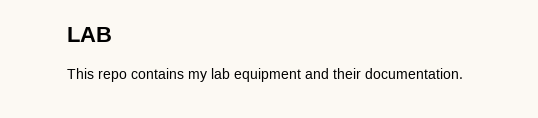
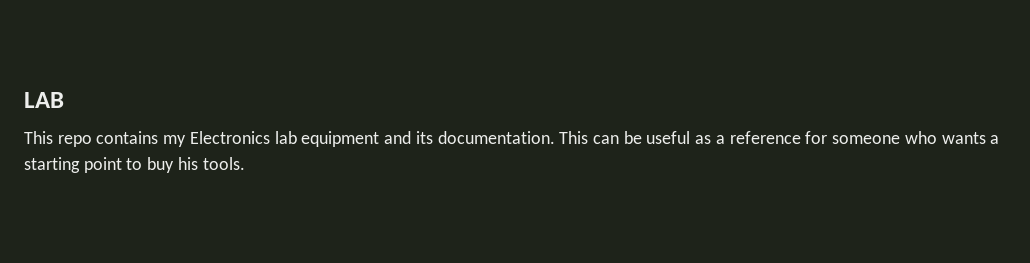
- This repo contains my lab equipment and their documentation.
+ This repo contains my Electronics lab equipment and its documentation. This can be useful as a reference for someone who wants a starting point to buy his tools.

